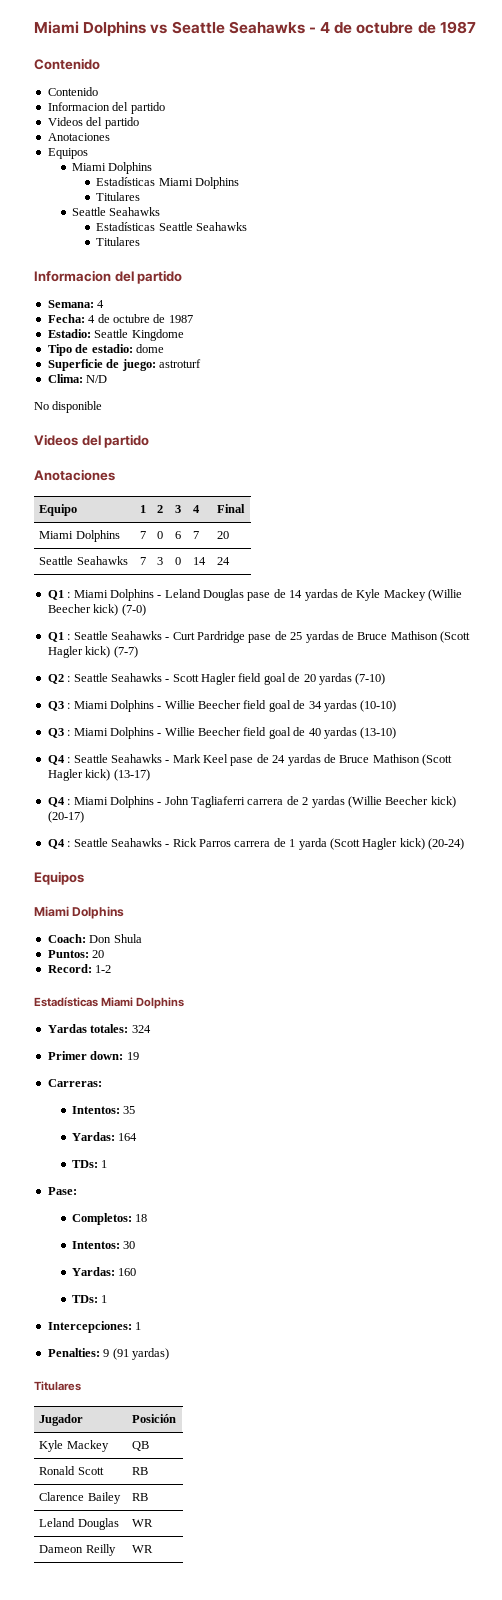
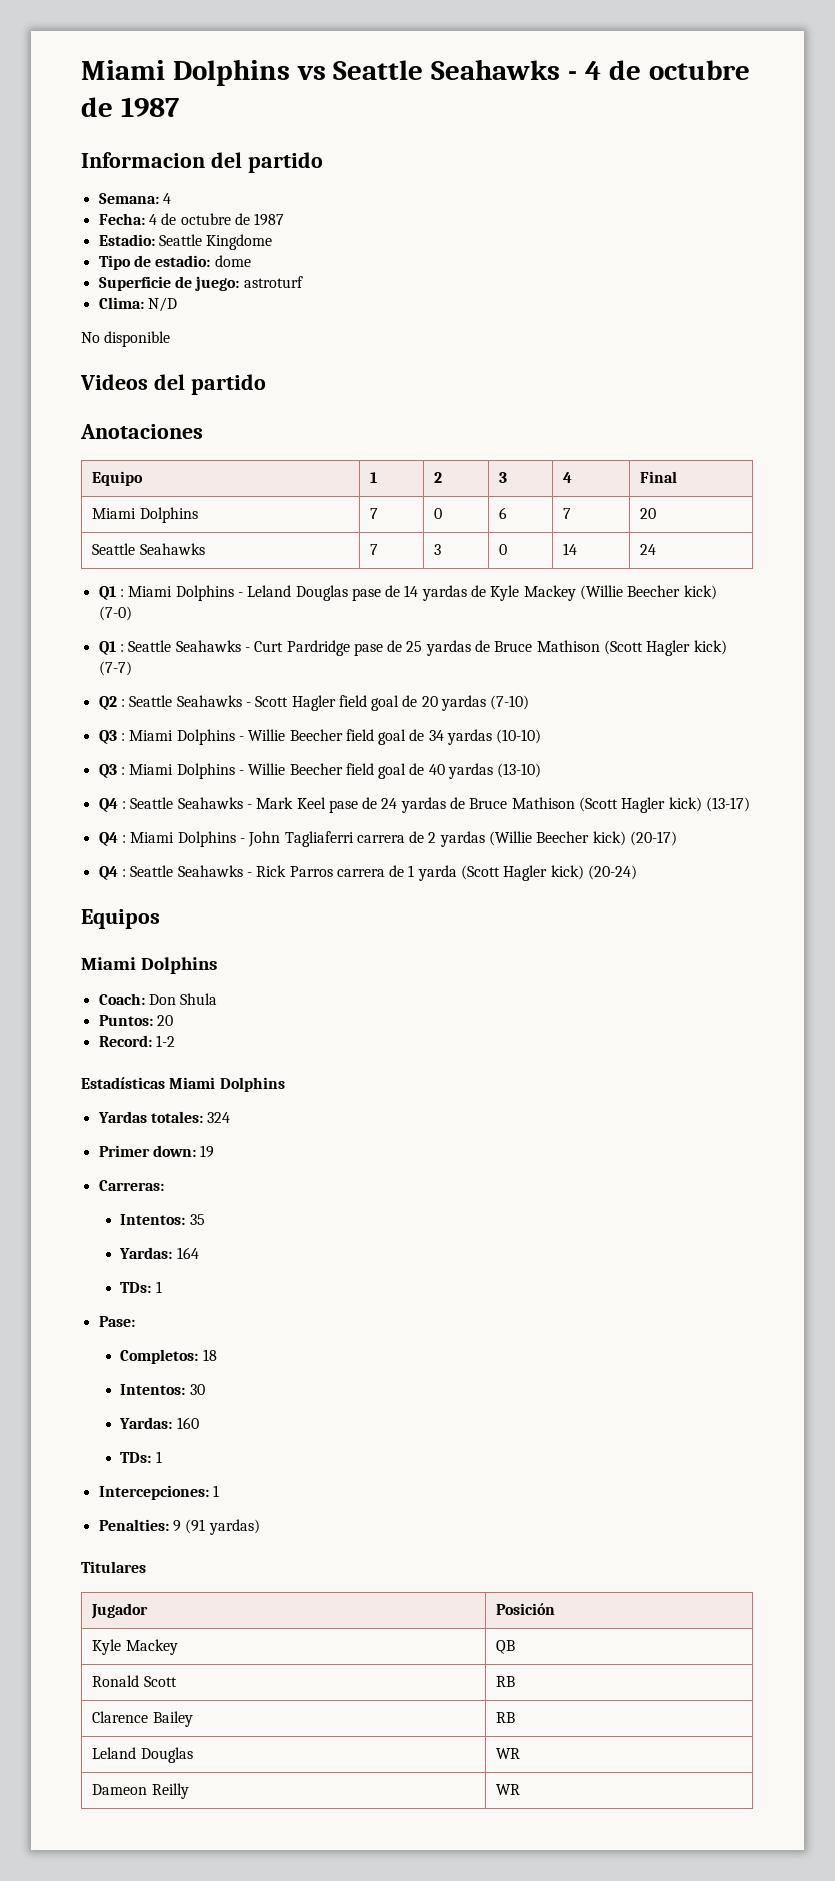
  Miami Dolphins vs Seattle Seahawks - 4 de octubre de 1987
- Contenido
- Contenido
- Informacion del partido
- Videos del partido
- Anotaciones
- Equipos
- Miami Dolphins
- Estadísticas Miami Dolphins
- Titulares
- Seattle Seahawks
- Estadísticas Seattle Seahawks
- Titulares

